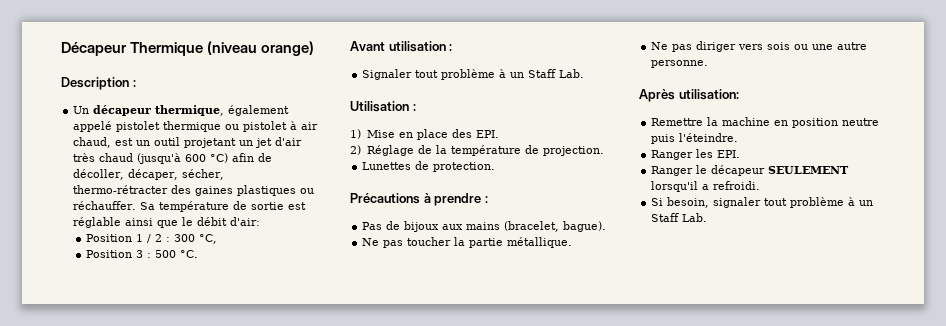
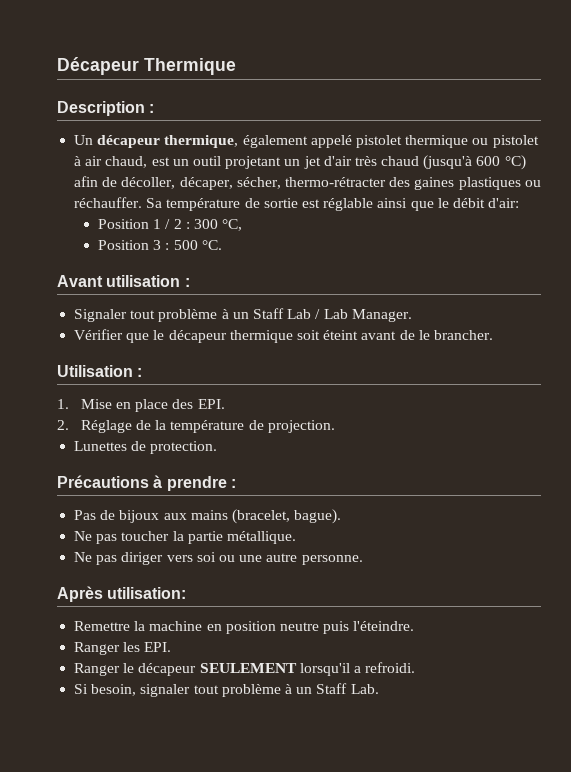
- Décapeur Thermique (niveau orange)
+ Décapeur Thermique
- Signaler tout problème à un Staff Lab.
+ Signaler tout problème à un Staff Lab / Lab Manager.
+ Vérifier que le décapeur thermique soit éteint avant de le brancher.
- 1) Mise en place des EPI.
+ 1. Mise en place des EPI.
- 2) Réglage de la température de projection.
+ 2. Réglage de la température de projection.
- Ne pas diriger vers sois ou une autre personne.
+ Ne pas diriger vers soi ou une autre personne.

